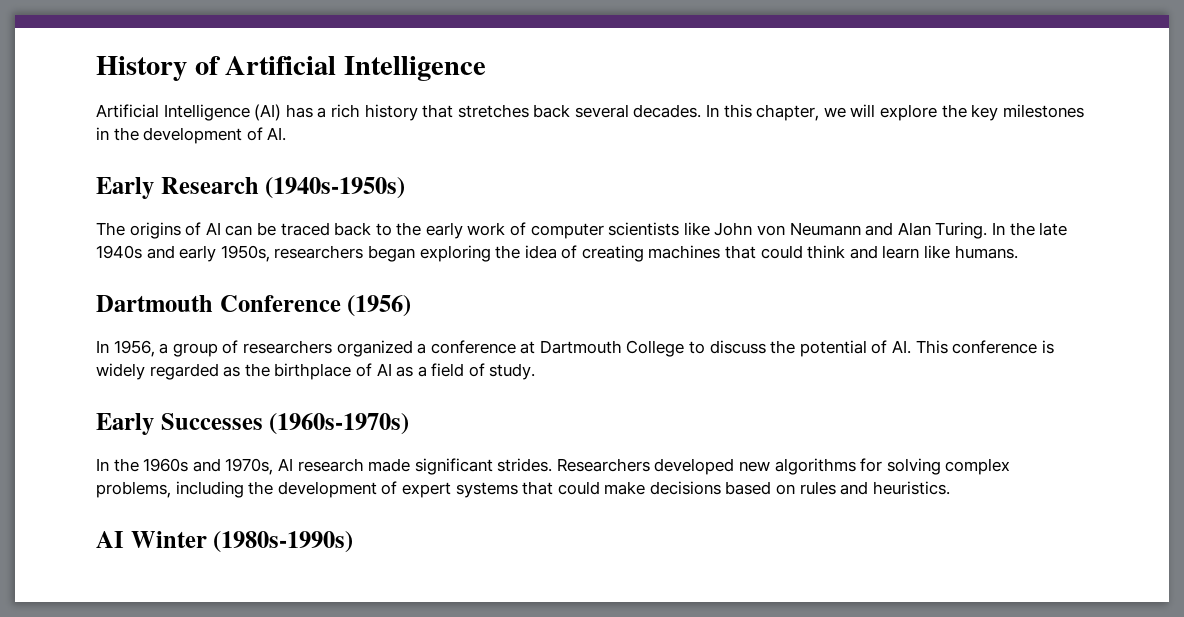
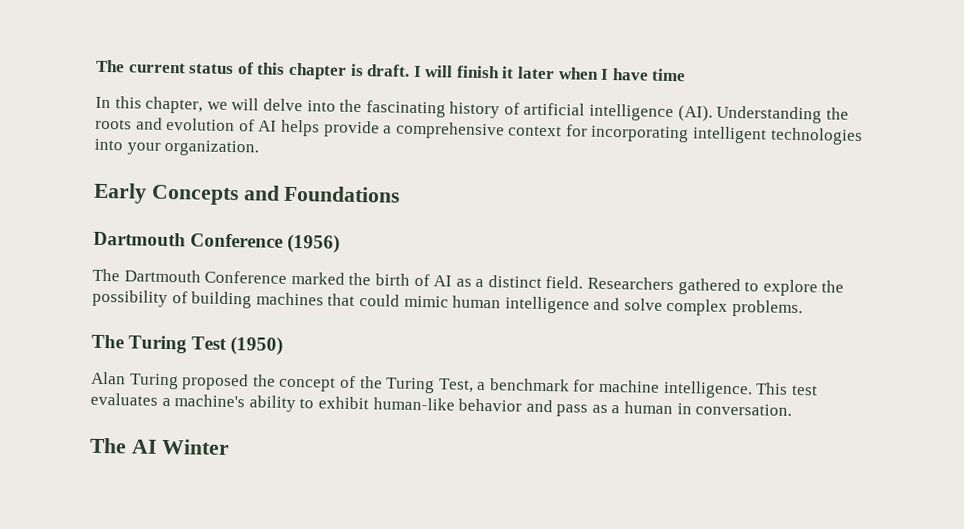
- History of Artificial Intelligence
- Artificial Intelligence (AI) has a rich history that stretches back several decades. In this chapter, we will explore the key milestones in the development of AI.
- Early Research (1940s-1950s)
- The origins of AI can be traced back to the early work of computer scientists like John von Neumann and Alan Turing. In the late 1940s and early 1950s, researchers began exploring the idea of creating machines that could think and learn like humans.
+ The current status of this chapter is draft. I will finish it later when I have time
+ In this chapter, we will delve into the fascinating history of artificial intelligence (AI). Understanding the roots and evolution of AI helps provide a comprehensive context for incorporating intelligent technologies into your organization.
+ Early Concepts and Foundations
  Dartmouth Conference (1956)
- In 1956, a group of researchers organized a conference at Dartmouth College to discuss the potential of AI. This conference is widely regarded as the birthplace of AI as a field of study.
- Early Successes (1960s-1970s)
- In the 1960s and 1970s, AI research made significant strides. Researchers developed new algorithms for solving complex problems, including the development of expert systems that could make decisions based on rules and heuristics.
- AI Winter (1980s-1990s)
+ The Dartmouth Conference marked the birth of AI as a distinct field. Researchers gathered to explore the possibility of building machines that could mimic human intelligence and solve complex problems.
+ The Turing Test (1950)
+ Alan Turing proposed the concept of the Turing Test, a benchmark for machine intelligence. This test evaluates a machine's ability to exhibit human-like behavior and pass as a human in conversation.
+ The AI Winter

